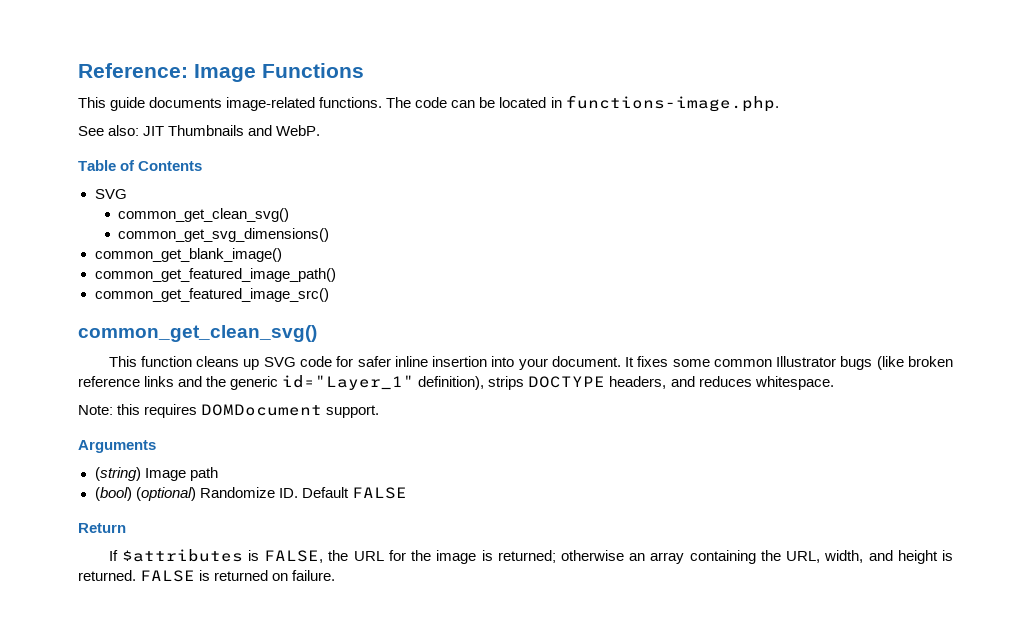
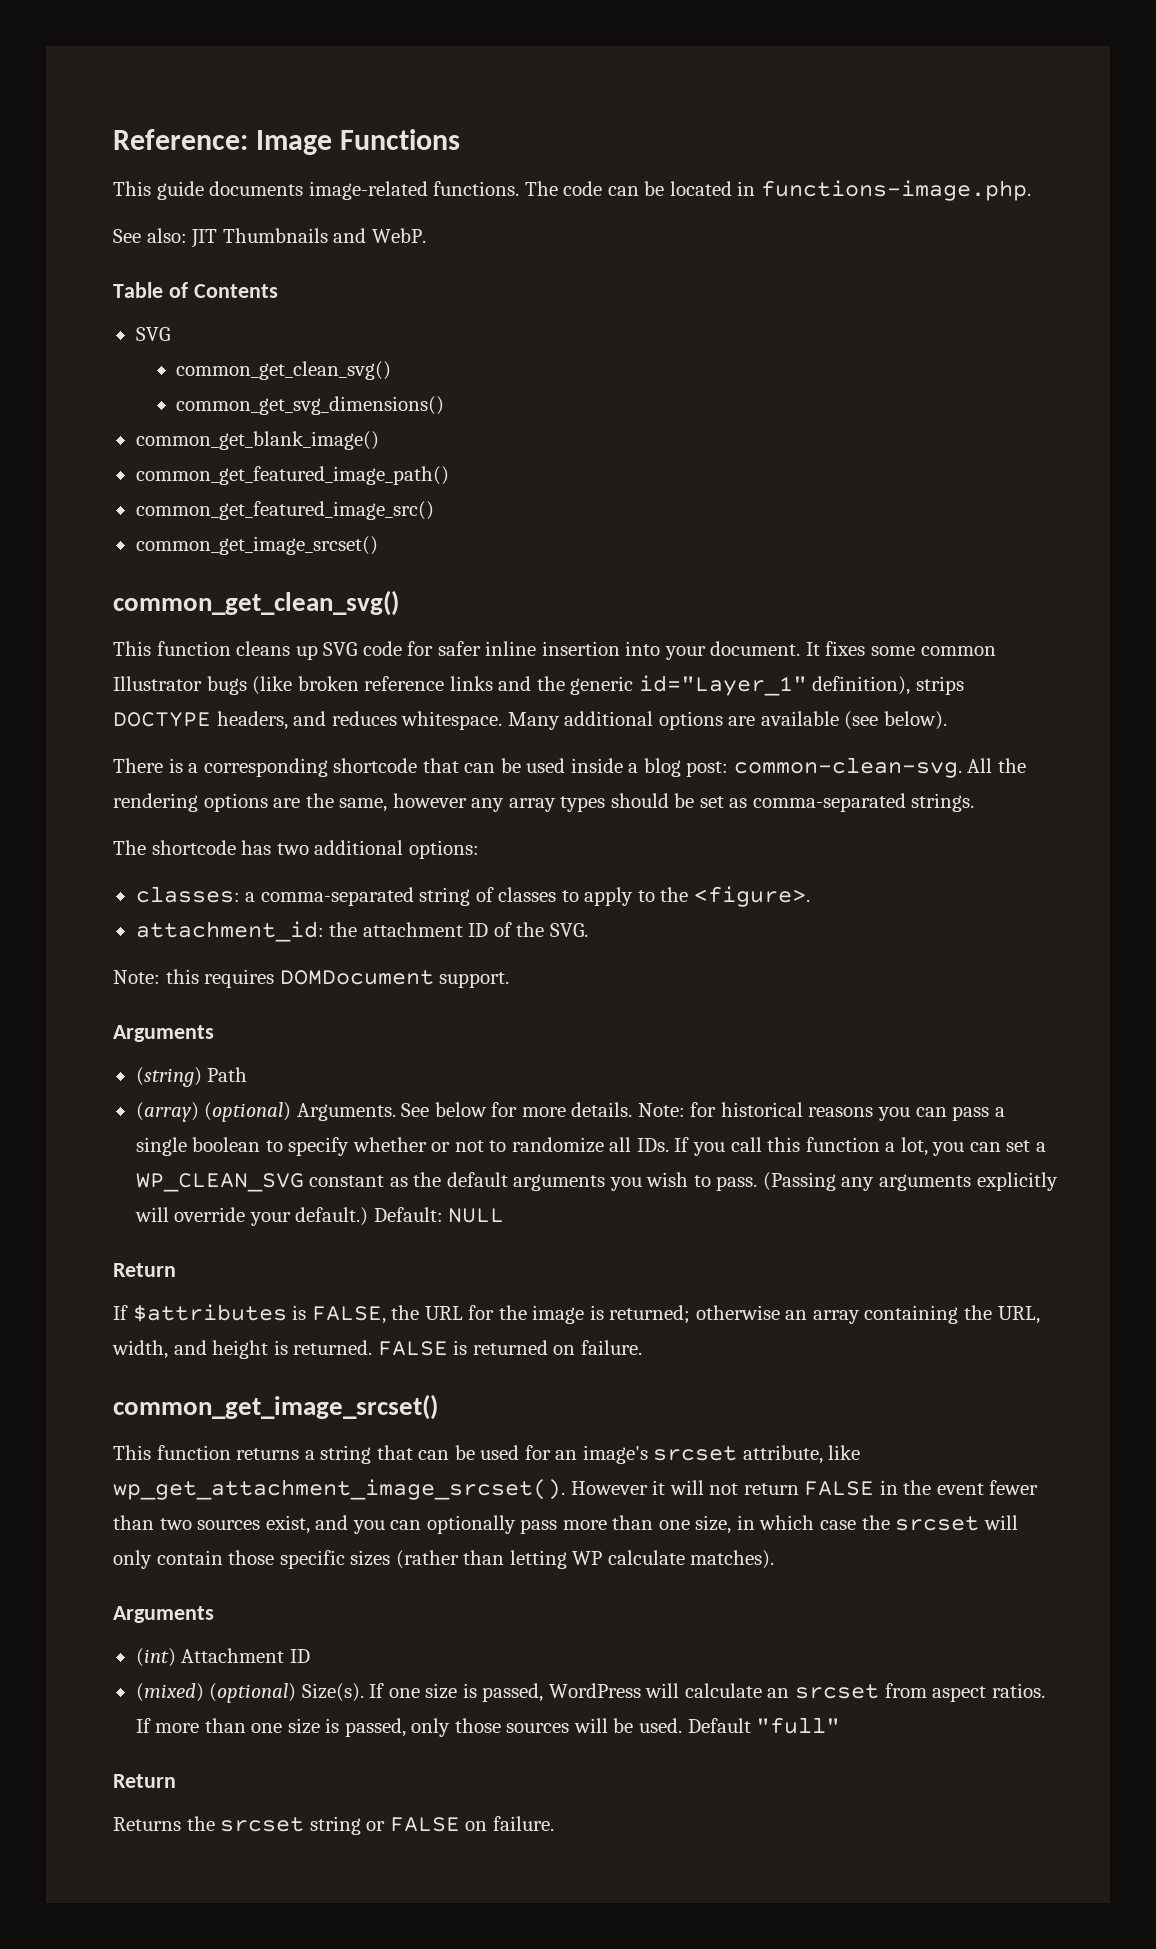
  common_get_featured_image_src()
+ common_get_image_srcset()
+ Many additional options are available (see below).
+ There is a corresponding shortcode that can be used inside a blog post: common-clean-svg. All the rendering options are the same, however any array types should be set as comma-separated strings.
+ The shortcode has two additional options:
+ classes: a comma-separated string of classes to apply to the <figure>.
+ attachment_id: the attachment ID of the SVG.
- (string) Image path
- (bool) (optional) Randomize ID. Default FALSE
+ (string) Path
+ (array) (optional) Arguments. See below for more details. Note: for historical reasons you can pass a single boolean to specify whether or not to randomize all IDs. If you call this function a lot, you can set a WP_CLEAN_SVG constant as the default arguments you wish to pass. (Passing any arguments explicitly will override your default.) Default: NULL
  FALSE is returned on failure.
+ common_get_image_srcset()
+ This function returns a string that can be used for an image's srcset attribute, like wp_get_attachment_image_srcset(). However it will not return FALSE in the event fewer than two sources exist, and you can optionally pass more than one size, in which case the srcset will only contain those specific sizes (rather than letting WP calculate matches).
+ Arguments
+ (int) Attachment ID
+ (mixed) (optional) Size(s). If one size is passed, WordPress will calculate an srcset from aspect ratios. If more than one size is passed, only those sources will be used. Default "full"
+ Return
+ Returns the srcset string or FALSE on failure.

